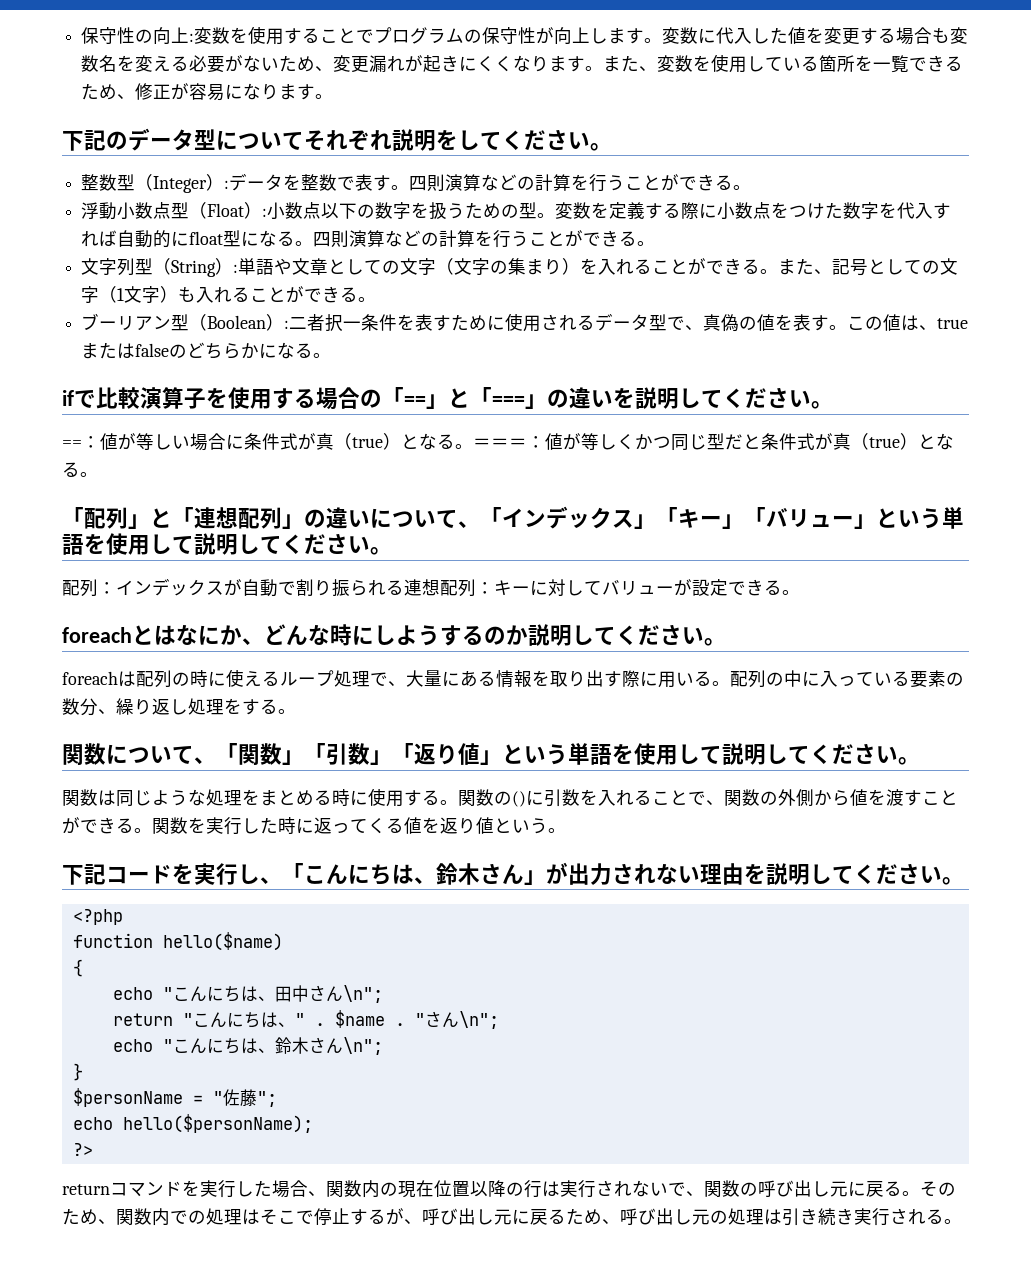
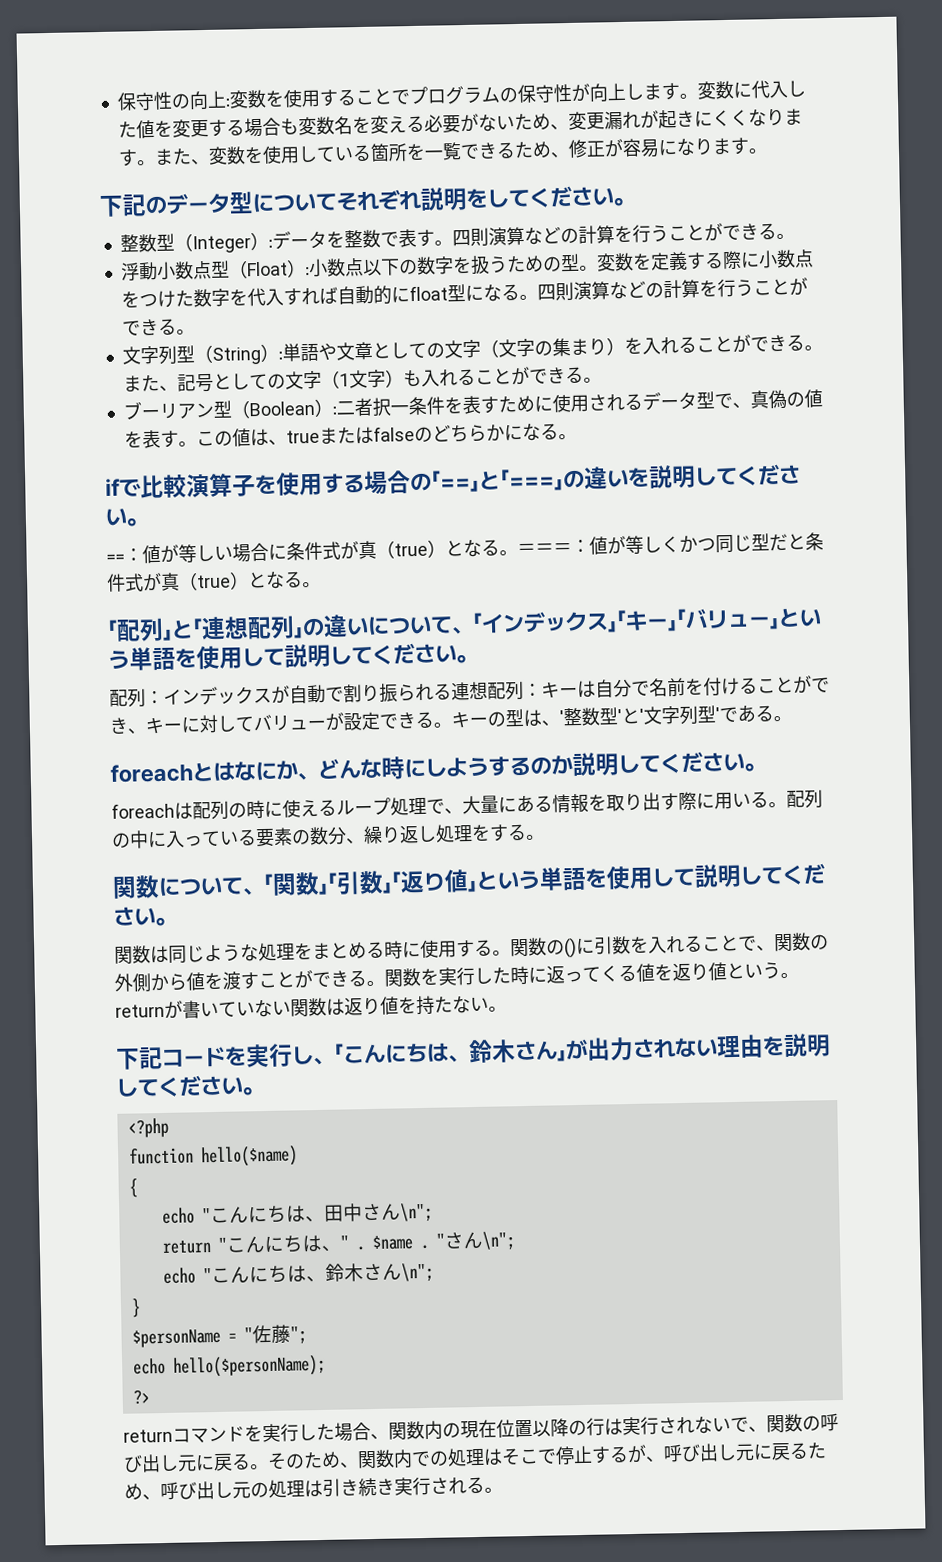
- 配列：インデックスが自動で割り振られる連想配列：キーに対してバリューが設定できる。
+ 配列：インデックスが自動で割り振られる連想配列：キーは自分で名前を付けることができ、キーに対してバリューが設定できる。キーの型は、'整数型'と'文字列型'である。
- 関数を実行した時に返ってくる値を返り値という。
+ 関数を実行した時に返ってくる値を返り値という。returnが書いていない関数は返り値を持たない。

